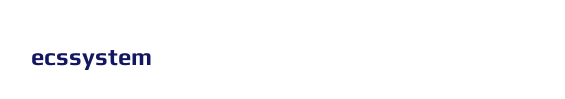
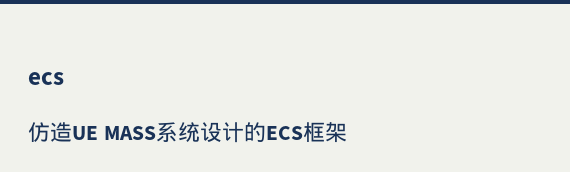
- ecssystem
+ ecs
+ 仿造UE MASS系统设计的ECS框架

